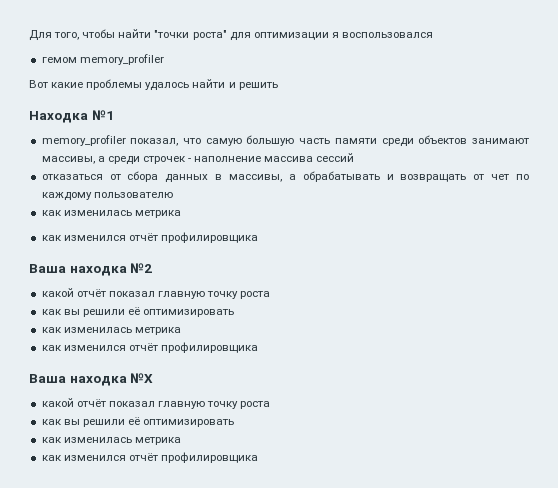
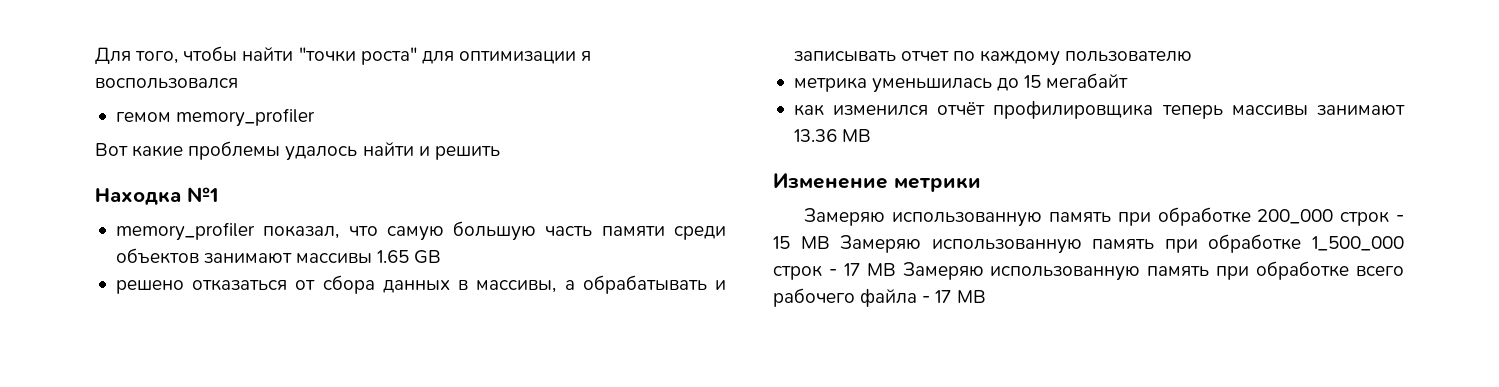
- memory_profiler показал, что самую большую часть памяти среди объектов занимают массивы, а среди строчек - наполнение массива сессий
- отказаться от сбора данных в массивы, а обрабатывать и возвращать от чет по каждому пользователю
- как изменилась метрика
- как изменился отчёт профилировщика
- Ваша находка №2
- какой отчёт показал главную точку роста
- как вы решили её оптимизировать
- как изменилась метрика
- как изменился отчёт профилировщика
- Ваша находка №X
- какой отчёт показал главную точку роста
- как вы решили её оптимизировать
- как изменилась метрика
- как изменился отчёт профилировщика
+ memory_profiler показал, что самую большую часть памяти среди объектов занимают массивы 1.65 GB
+ решено отказаться от сбора данных в массивы, а обрабатывать и записывать отчет по каждому пользователю
+ метрика уменьшилась до 15 мегабайт
+ как изменился отчёт профилировщика теперь массивы занимают 13.36 MB
+ Изменение метрики
+ Замеряю использованную память при обработке 200_000 строк - 15 MB Замеряю использованную память при обработке 1_500_000 строк - 17 MB Замеряю использованную память при обработке всего рабочего файла - 17 MB

